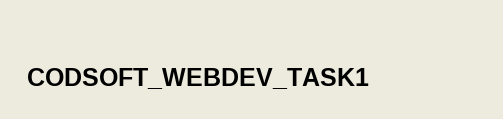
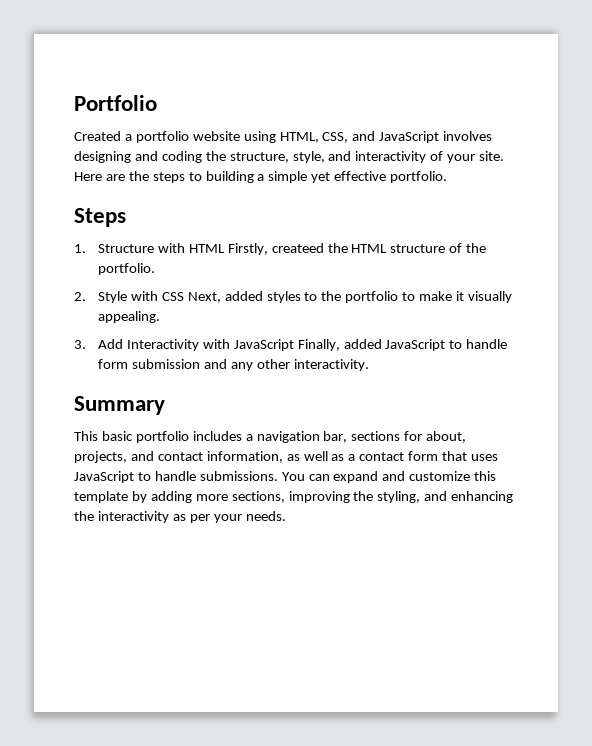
- CODSOFT_WEBDEV_TASK1
+ Portfolio
+ Created a portfolio website using HTML, CSS, and JavaScript involves designing and coding the structure, style, and interactivity of your site. Here are the steps to building a simple yet effective portfolio.
+ Steps
+ 1. Structure with HTML Firstly, createed the HTML structure of the portfolio.
+ 2. Style with CSS Next, added styles to the portfolio to make it visually appealing.
+ 3. Add Interactivity with JavaScript Finally, added JavaScript to handle form submission and any other interactivity.
+ Summary
+ This basic portfolio includes a navigation bar, sections for about, projects, and contact information, as well as a contact form that uses JavaScript to handle submissions. You can expand and customize this template by adding more sections, improving the styling, and enhancing the interactivity as per your needs.

